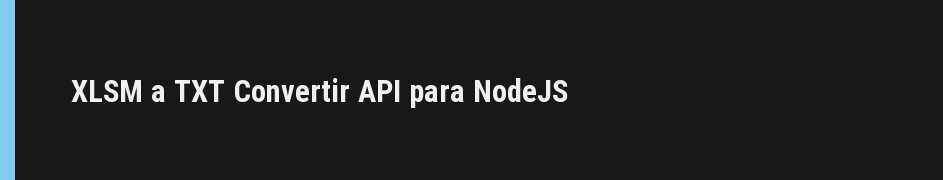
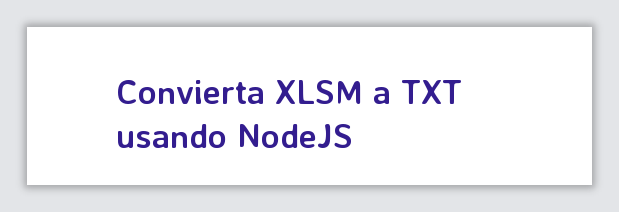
- XLSM a TXT Convertir API para NodeJS
+ Convierta XLSM a TXT usando NodeJS

